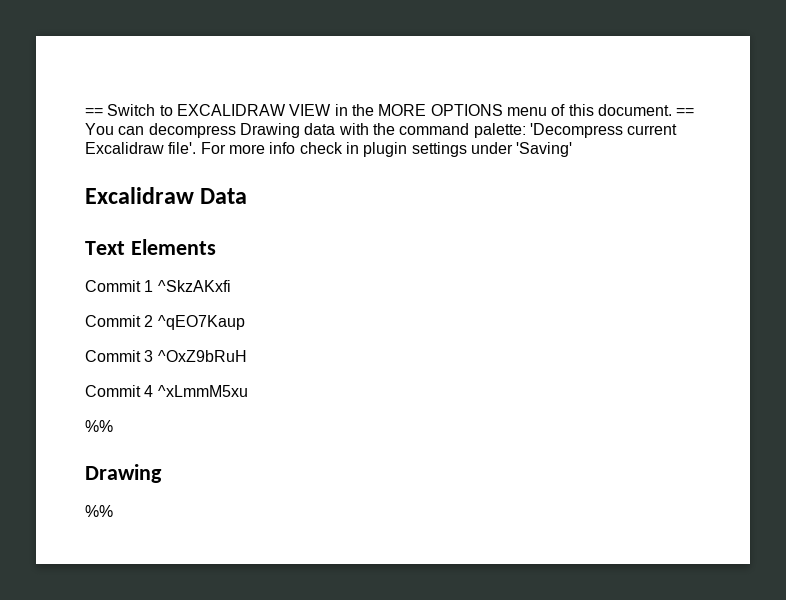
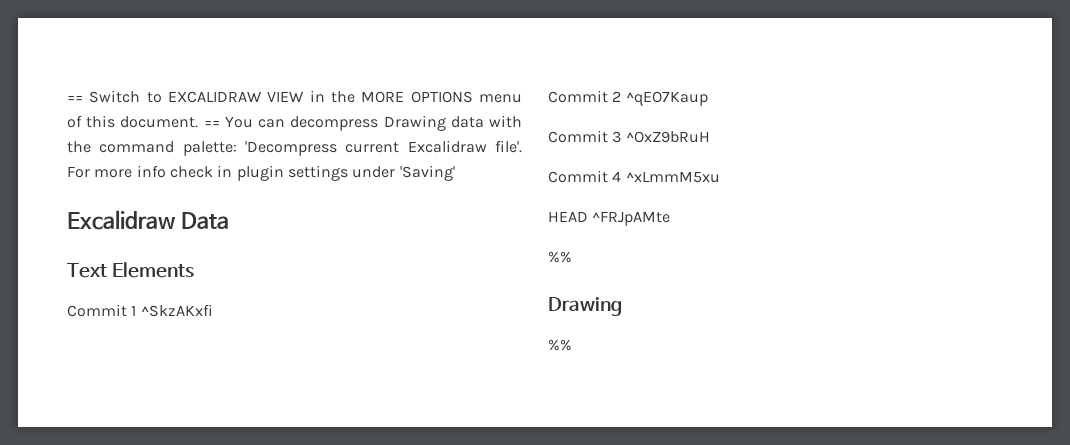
+ HEAD ^FRJpAMte

